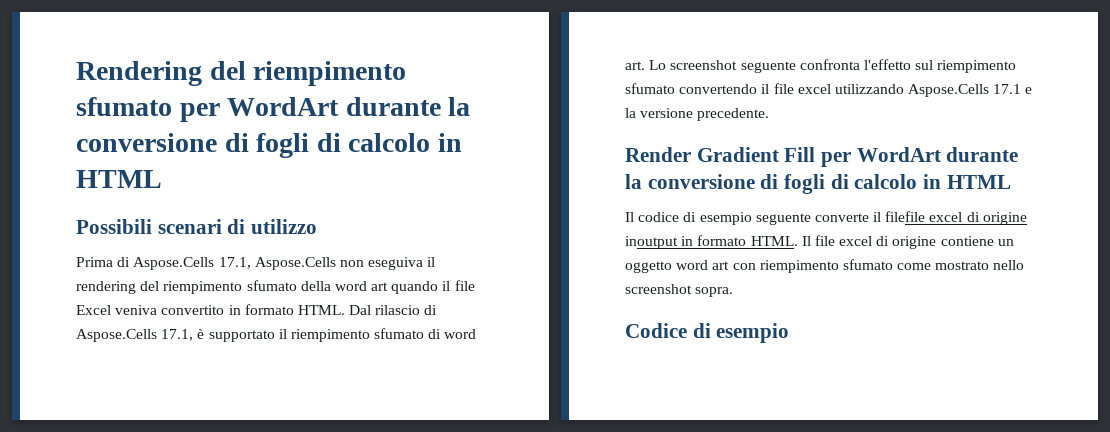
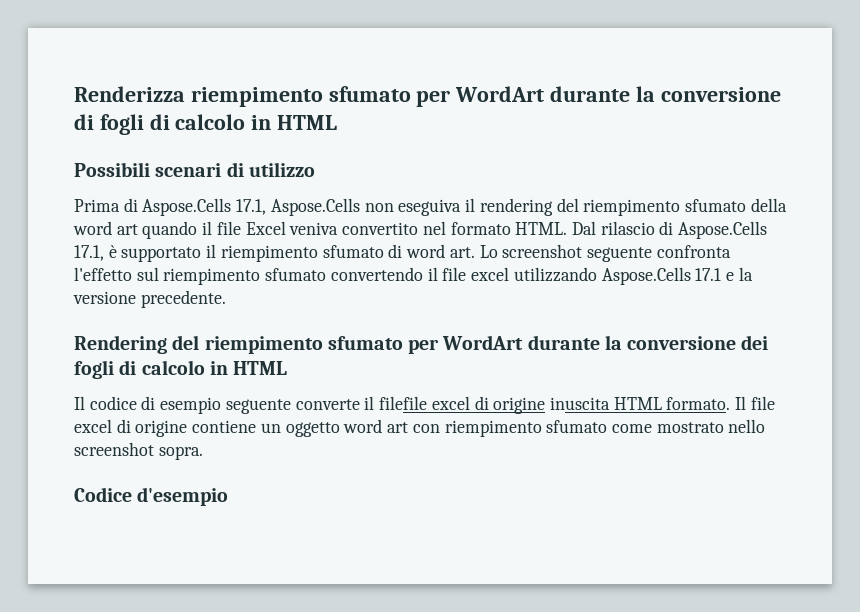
- Rendering del riempimento sfumato per WordArt durante la conversione di fogli di calcolo in HTML
+ Renderizza riempimento sfumato per WordArt durante la conversione di fogli di calcolo in HTML
- Prima di Aspose.Cells 17.1, Aspose.Cells non eseguiva il rendering del riempimento sfumato della word art quando il file Excel veniva convertito in formato HTML.
+ Prima di Aspose.Cells 17.1, Aspose.Cells non eseguiva il rendering del riempimento sfumato della word art quando il file Excel veniva convertito nel formato HTML.
- Render Gradient Fill per WordArt durante la conversione di fogli di calcolo in HTML
+ Rendering del riempimento sfumato per WordArt durante la conversione dei fogli di calcolo in HTML
- Il codice di esempio seguente converte il filefile excel di origine inoutput in formato HTML.
+ Il codice di esempio seguente converte il filefile excel di origine inuscita HTML formato.
- Codice di esempio
+ Codice d'esempio

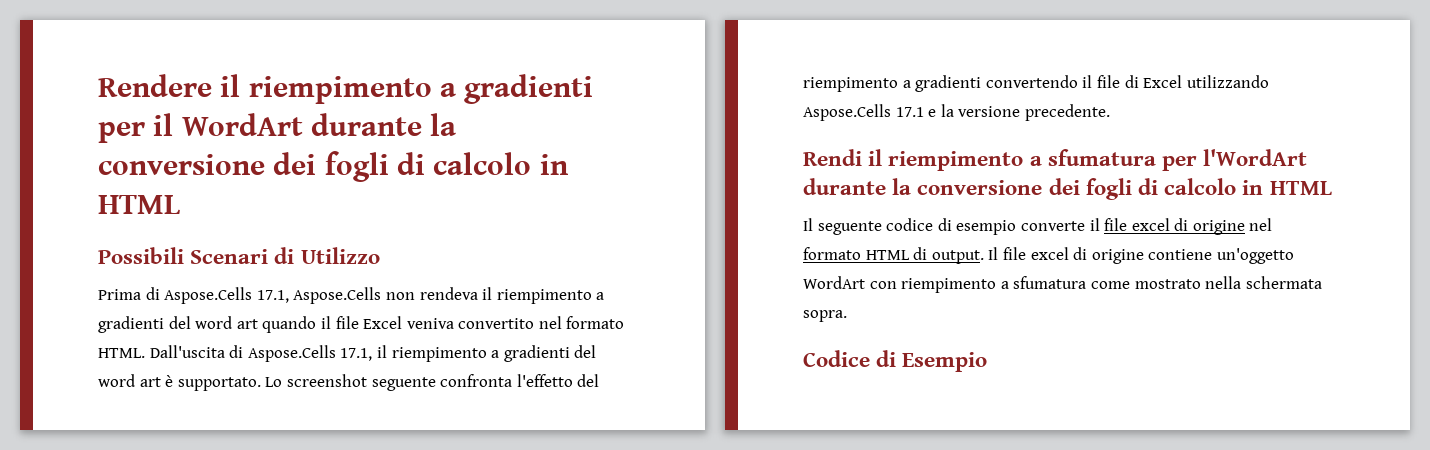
- Renderizza riempimento sfumato per WordArt durante la conversione di fogli di calcolo in HTML
+ Rendere il riempimento a gradienti per il WordArt durante la conversione dei fogli di calcolo in HTML
- Possibili scenari di utilizzo
+ Possibili Scenari di Utilizzo
- Prima di Aspose.Cells 17.1, Aspose.Cells non eseguiva il rendering del riempimento sfumato della word art quando il file Excel veniva convertito nel formato HTML.
+ Prima di Aspose.Cells 17.1, Aspose.Cells non rendeva il riempimento a gradienti del word art quando il file Excel veniva convertito nel formato HTML.
- Dal rilascio di Aspose.Cells 17.1, è supportato il riempimento sfumato di word art. Lo screenshot seguente confronta l'effetto sul riempimento sfumato convertendo il file excel utilizzando Aspose.Cells 17.1 e la versione precedente.
+ Dall'uscita di Aspose.Cells 17.1, il riempimento a gradienti del word art è supportato. Lo screenshot seguente confronta l'effetto del riempimento a gradienti convertendo il file di Excel utilizzando Aspose.Cells 17.1 e la versione precedente.
- Rendering del riempimento sfumato per WordArt durante la conversione dei fogli di calcolo in HTML
+ Rendi il riempimento a sfumatura per l'WordArt durante la conversione dei fogli di calcolo in HTML
- Il codice di esempio seguente converte il filefile excel di origine inuscita HTML formato.
+ Il seguente codice di esempio converte il file excel di origine nel formato HTML di output.
- Il file excel di origine contiene un oggetto word art con riempimento sfumato come mostrato nello screenshot sopra.
+ Il file excel di origine contiene un'oggetto WordArt con riempimento a sfumatura come mostrato nella schermata sopra.
- Codice d'esempio
+ Codice di Esempio

